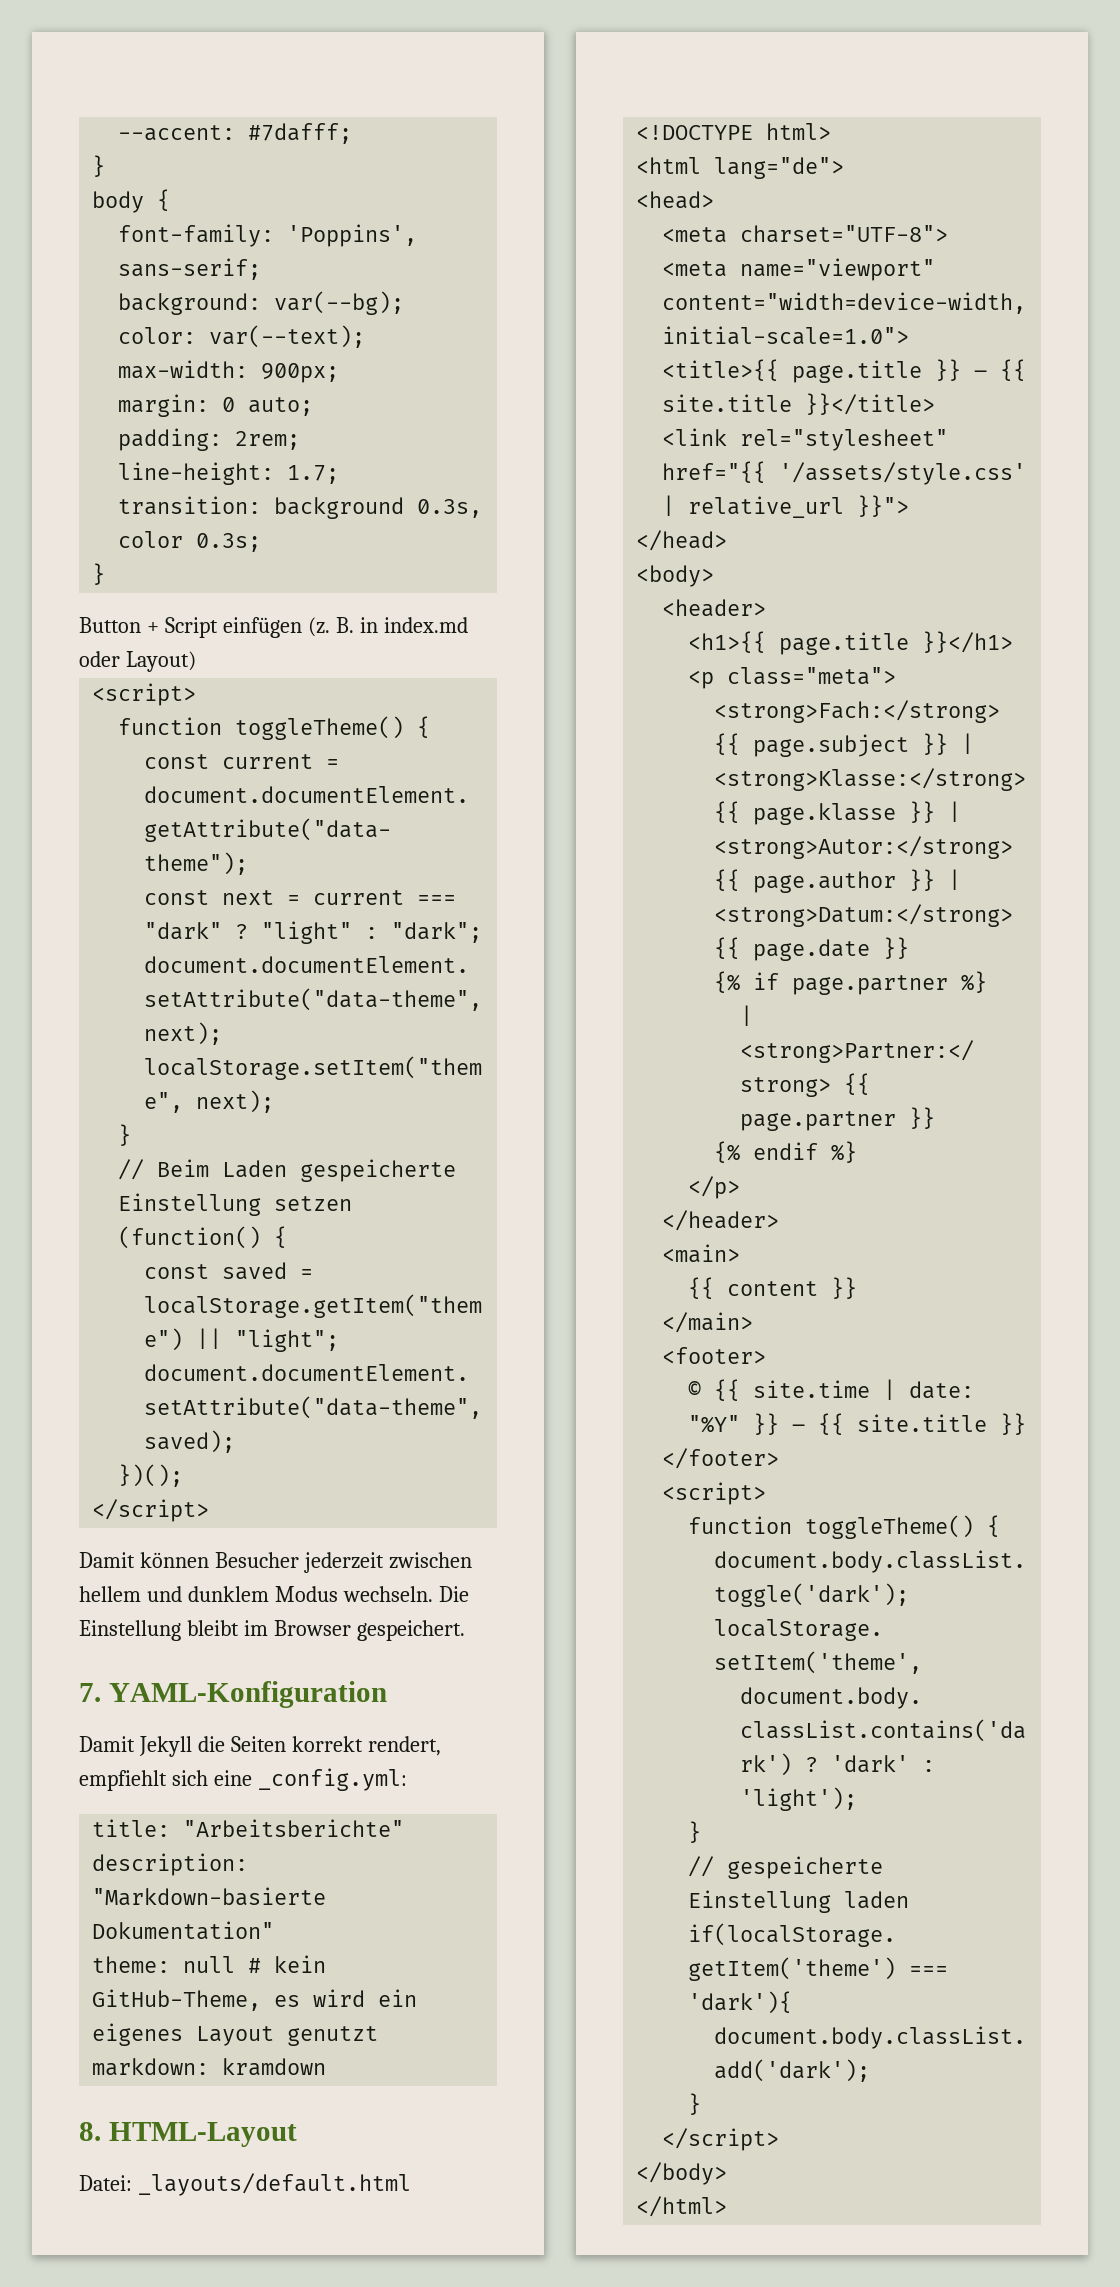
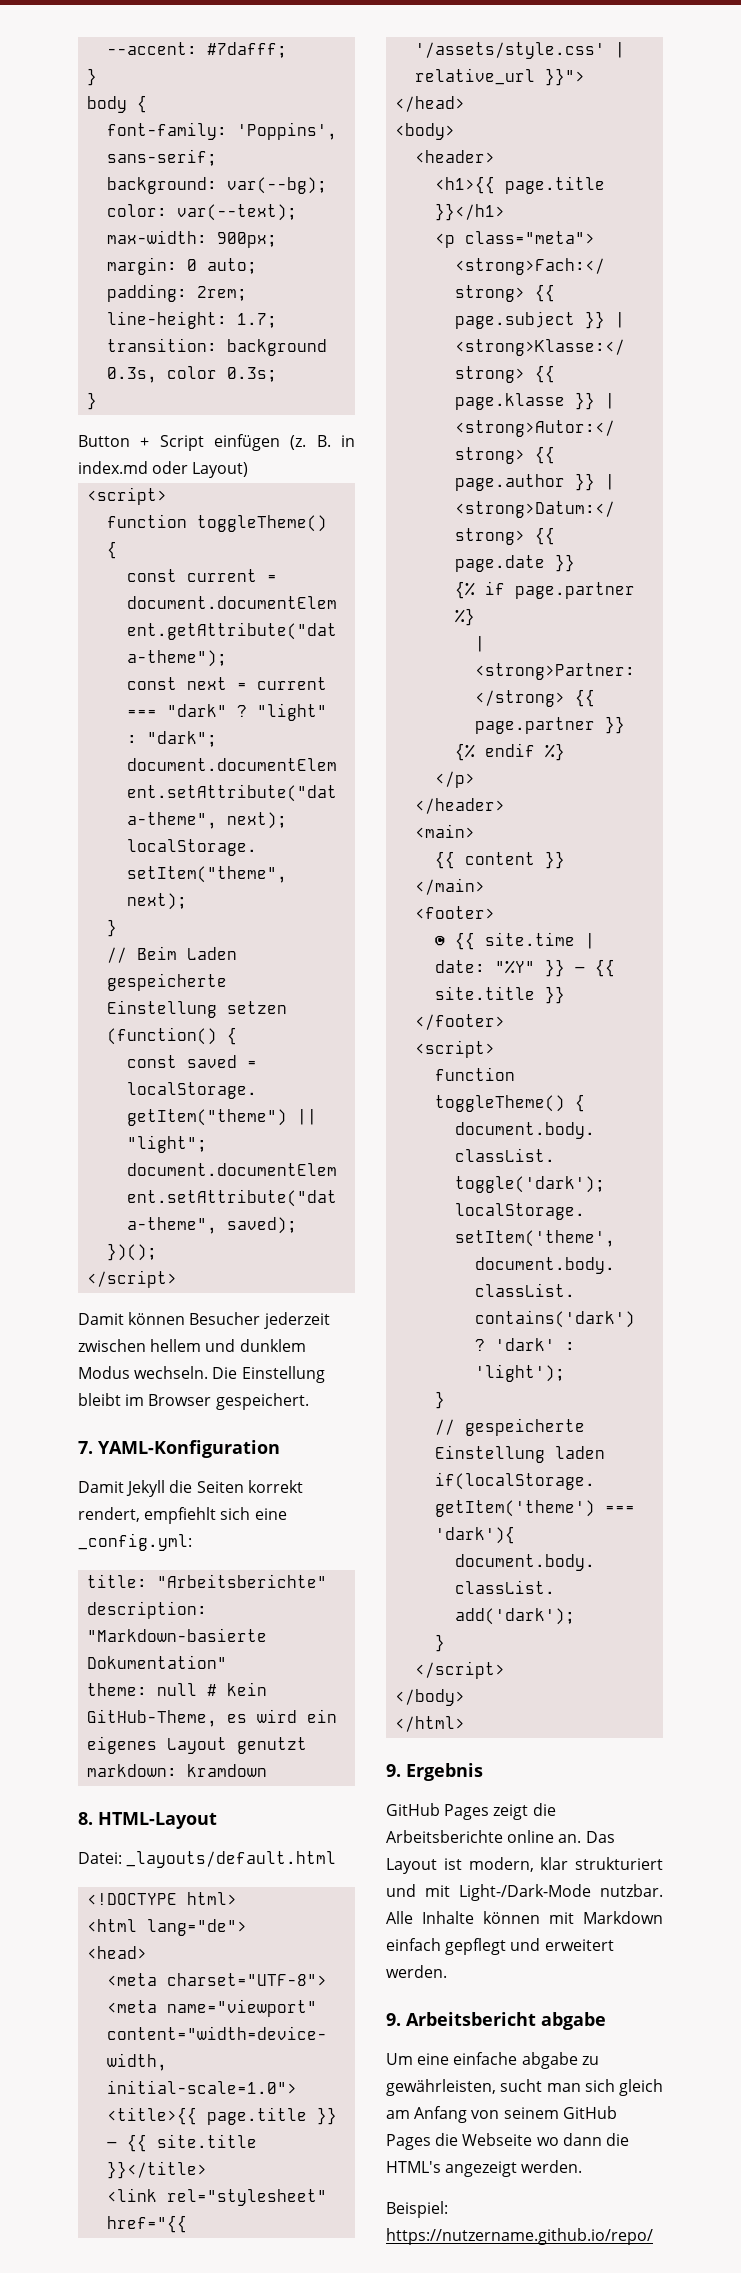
+ 9. Ergebnis
+ GitHub Pages zeigt die Arbeitsberichte online an. Das Layout ist modern, klar strukturiert und mit Light-/Dark-Mode nutzbar. Alle Inhalte können mit Markdown einfach gepflegt und erweitert werden.
+ 9. Arbeitsbericht abgabe
+ Um eine einfache abgabe zu gewährleisten, sucht man sich gleich am Anfang von seinem GitHub Pages die Webseite wo dann die HTML's angezeigt werden.
+ Beispiel: https://nutzername.github.io/repo/

